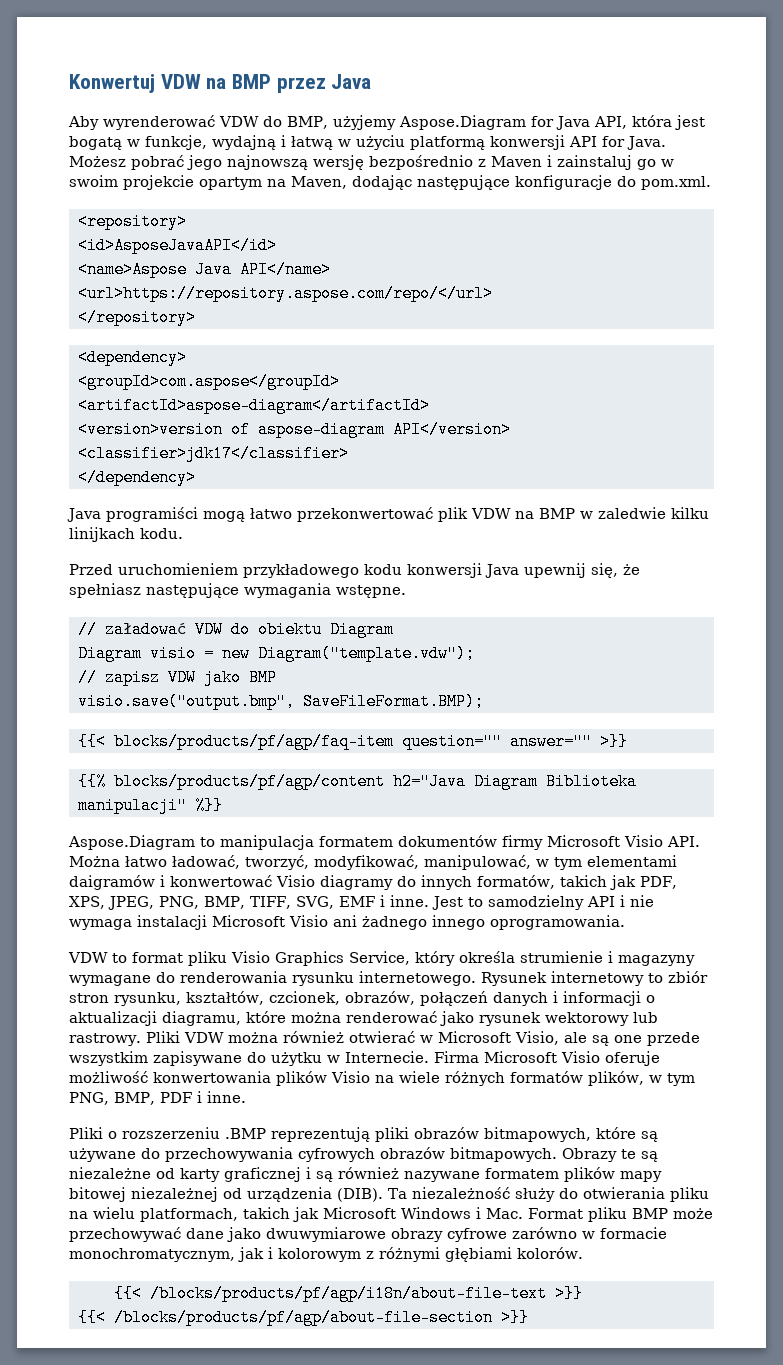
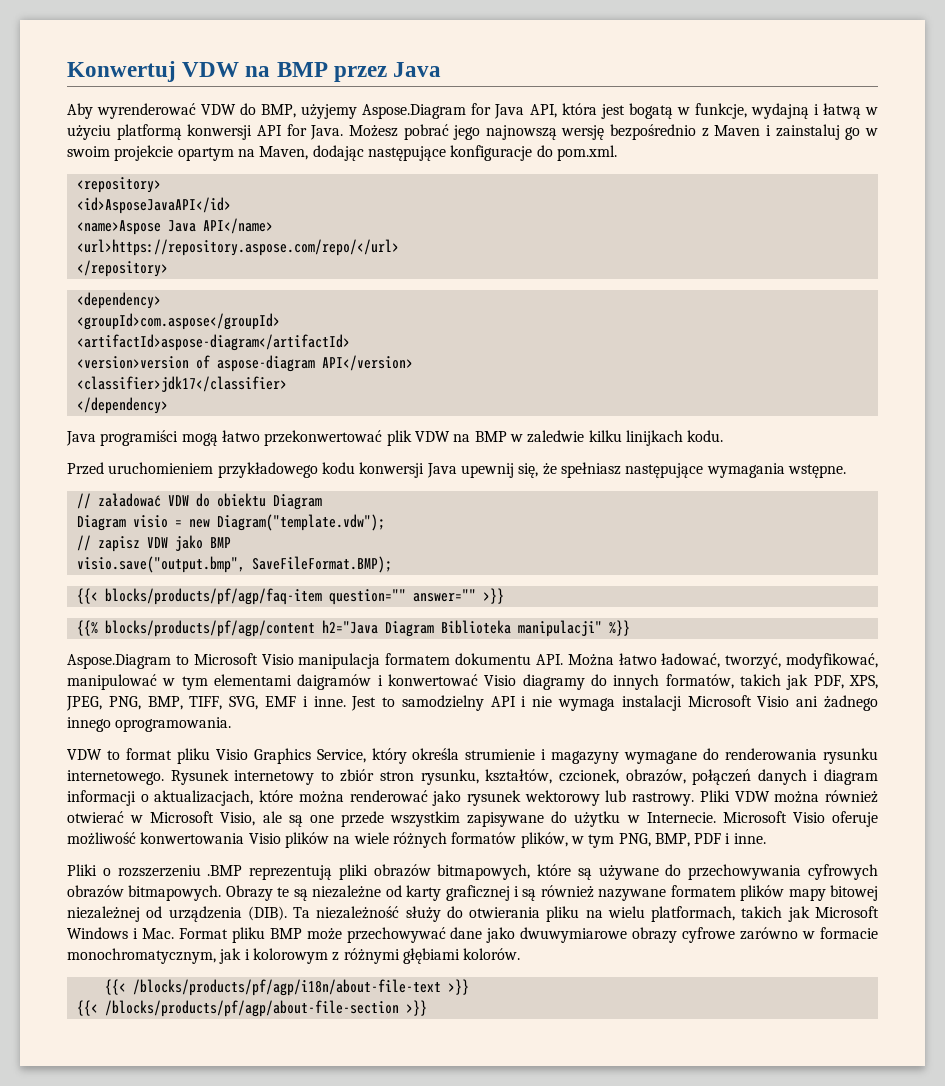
- Aspose.Diagram to manipulacja formatem dokumentów firmy Microsoft Visio API. Można łatwo ładować, tworzyć, modyfikować, manipulować, w tym elementami daigramów i konwertować Visio diagramy do innych formatów, takich jak PDF, XPS, JPEG, PNG, BMP, TIFF, SVG, EMF i inne.
+ Aspose.Diagram to Microsoft Visio manipulacja formatem dokumentu API. Można łatwo ładować, tworzyć, modyfikować, manipulować w tym elementami daigramów i konwertować Visio diagramy do innych formatów, takich jak PDF, XPS, JPEG, PNG, BMP, TIFF, SVG, EMF i inne.
- Rysunek internetowy to zbiór stron rysunku, kształtów, czcionek, obrazów, połączeń danych i informacji o aktualizacji diagramu, które można renderować jako rysunek wektorowy lub rastrowy.
+ Rysunek internetowy to zbiór stron rysunku, kształtów, czcionek, obrazów, połączeń danych i diagram informacji o aktualizacjach, które można renderować jako rysunek wektorowy lub rastrowy.
- Firma Microsoft Visio oferuje możliwość konwertowania plików Visio na wiele różnych formatów plików, w tym PNG, BMP, PDF i inne.
+ Microsoft Visio oferuje możliwość konwertowania Visio plików na wiele różnych formatów plików, w tym PNG, BMP, PDF i inne.

